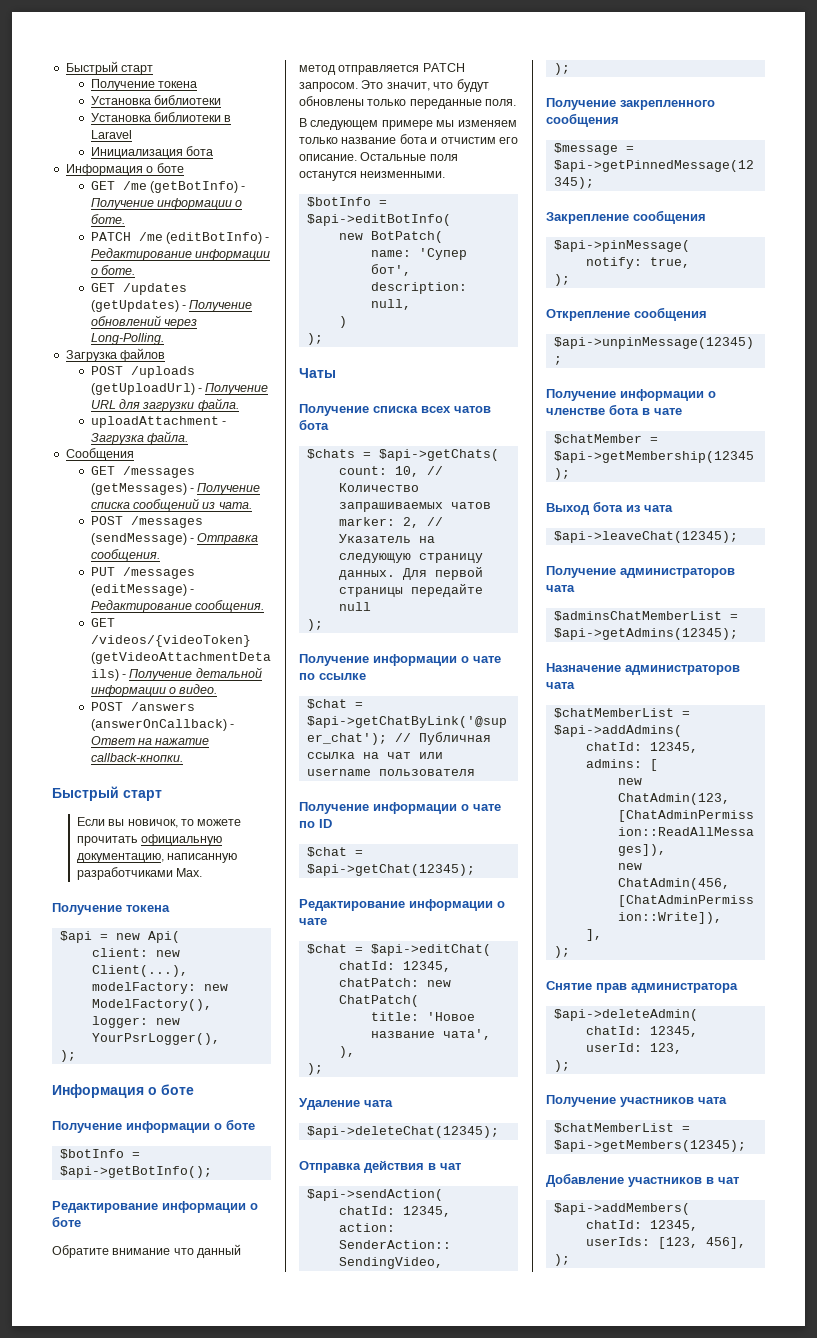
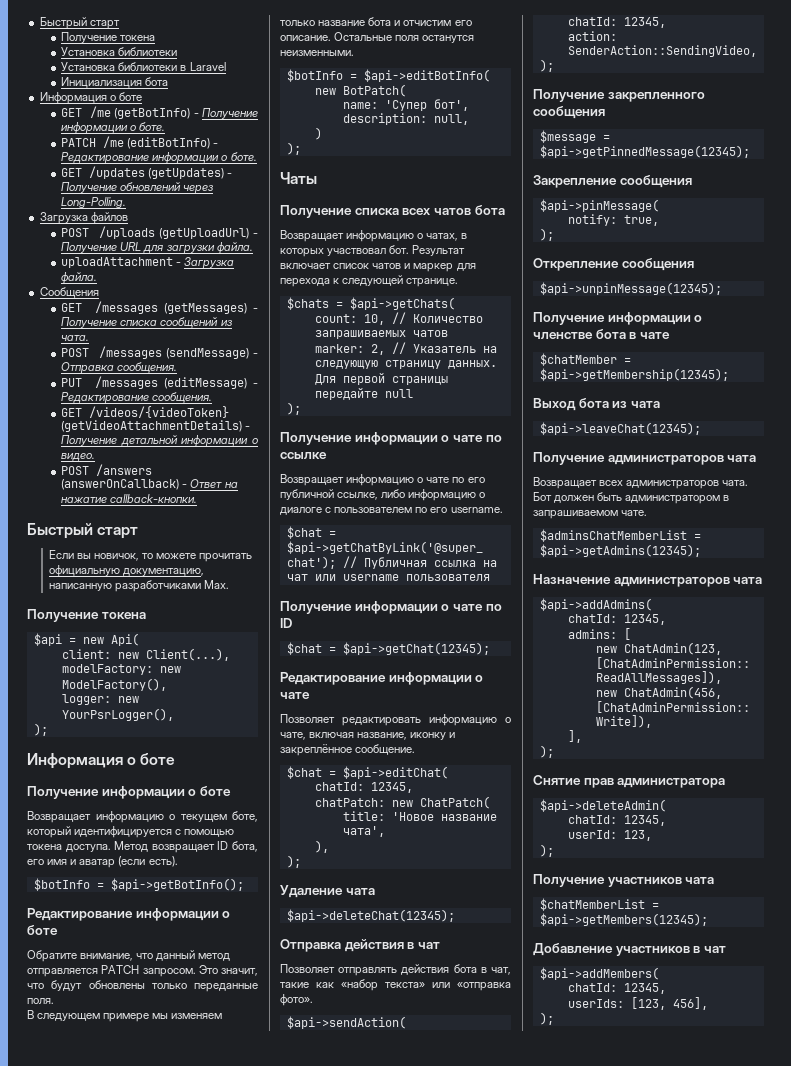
+ Возвращает информацию о текущем боте, который идентифицируется с помощью токена доступа. Метод возвращает ID бота, его имя и аватар (если есть).
- Обратите внимание что данный метод отправляется PATCH запросом.
+ Обратите внимание, что данный метод отправляется PATCH запросом.
+ Возвращает информацию о чатах, в которых участвовал бот. Результат включает список чатов и маркер для перехода к следующей странице.
+ Возвращает информацию о чате по его публичной ссылке, либо информацию о диалоге с пользователем по его username.
+ Позволяет редактировать информацию о чате, включая название, иконку и закреплённое сообщение.
+ Позволяет отправлять действия бота в чат, такие как «набор текста» или «отправка фото».
+ Возвращает всех администраторов чата. Бот должен быть администратором в запрашиваемом чате.
- $chatMemberList = $api->addAdmins(
+ $api->addAdmins(

